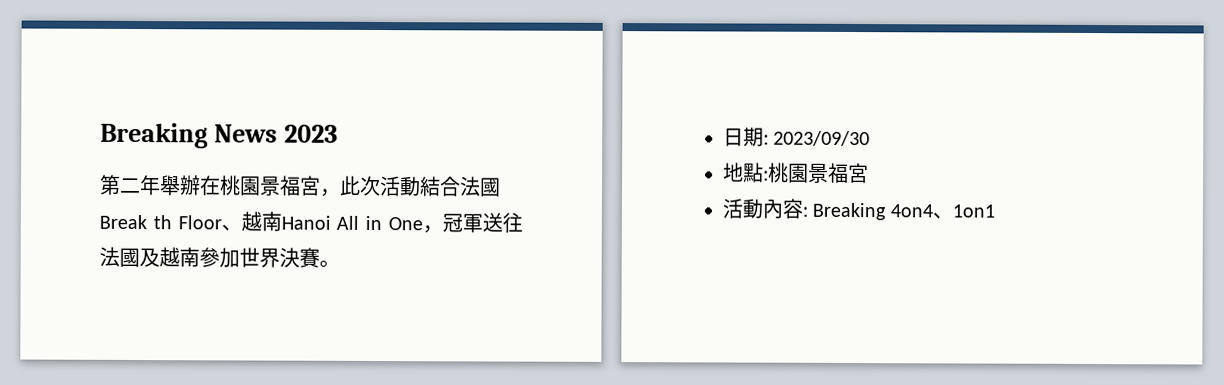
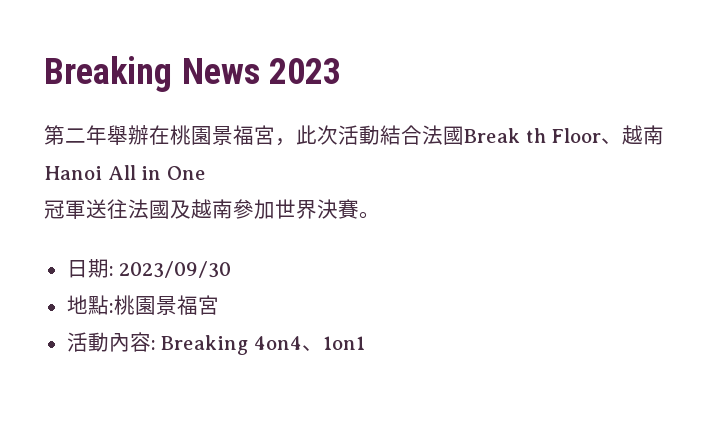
- 第二年舉辦在桃園景福宮，此次活動結合法國Break th Floor、越南Hanoi All in One，冠軍送往法國及越南參加世界決賽。
+ 第二年舉辦在桃園景福宮，此次活動結合法國Break th Floor、越南Hanoi All in One
+ 冠軍送往法國及越南參加世界決賽。

